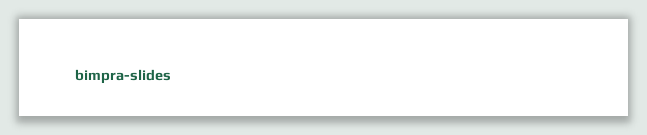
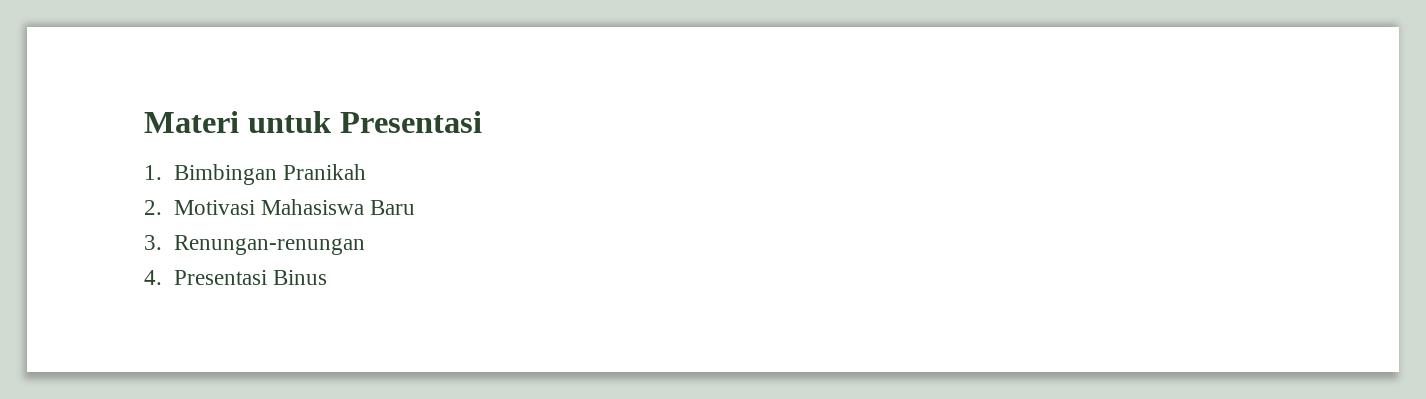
- bimpra-slides
+ Materi untuk Presentasi
+ 1. Bimbingan Pranikah
+ 2. Motivasi Mahasiswa Baru
+ 3. Renungan-renungan
+ 4. Presentasi Binus

